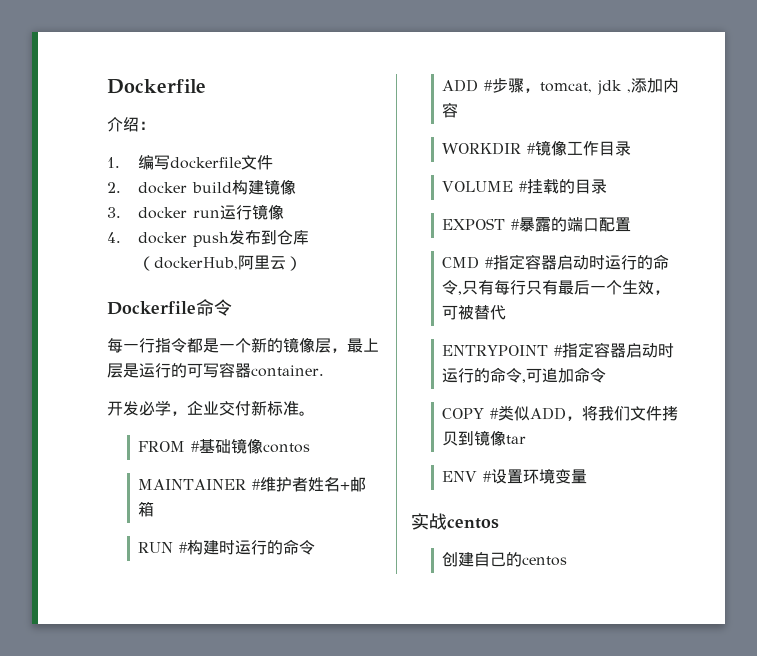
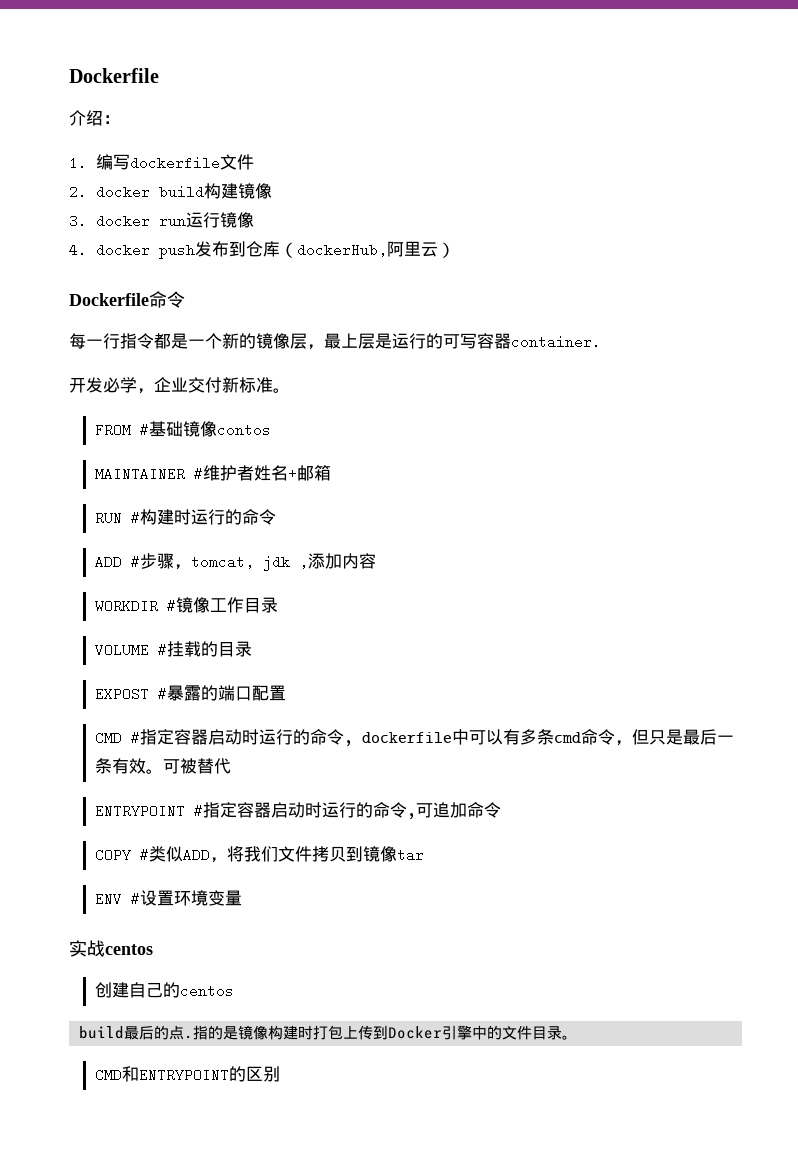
- CMD #指定容器启动时运行的命令,只有每行只有最后一个生效，可被替代
+ CMD #指定容器启动时运行的命令, dockerfile中可以有多条cmd命令，但只是最后一条有效。可被替代
+ build最后的点.指的是镜像构建时打包上传到Docker引擎中的文件目录。
+ CMD和ENTRYPOINT的区别

